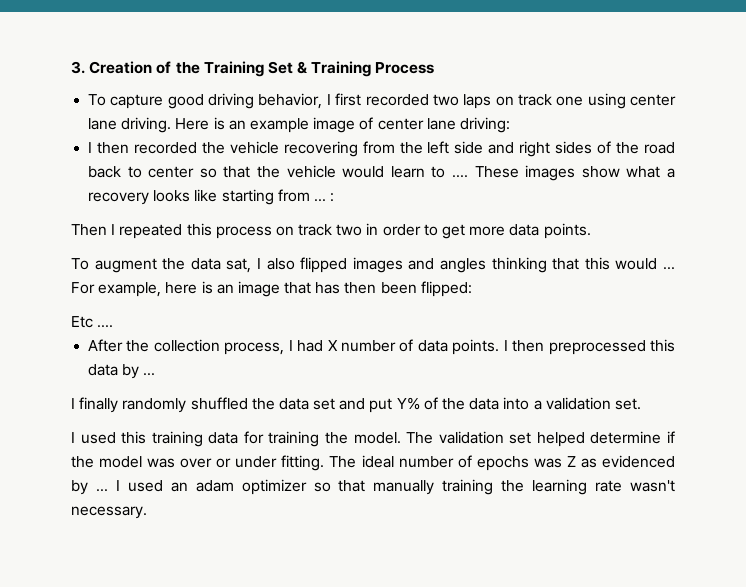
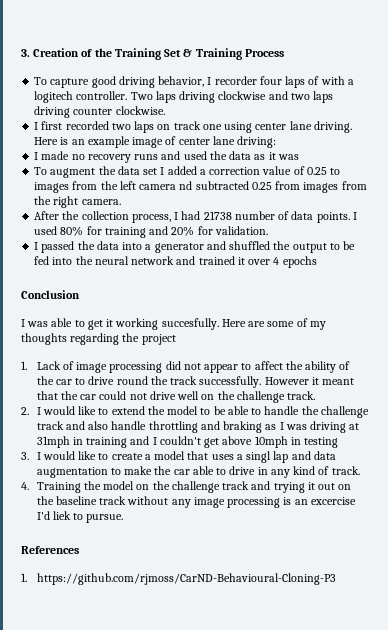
- To capture good driving behavior, I first recorded two laps on track one using center lane driving.
+ To capture good driving behavior, I recorder four laps of with a logitech controller. Two laps driving clockwise and two laps driving counter clockwise.
+ I first recorded two laps on track one using center lane driving.
- I then recorded the vehicle recovering from the left side and right sides of the road back to center so that the vehicle would learn to .... These images show what a recovery looks like starting from ... :
- Then I repeated this process on track two in order to get more data points.
- To augment the data sat, I also flipped images and angles thinking that this would ... For example, here is an image that has then been flipped:
- Etc ....
+ I made no recovery runs and used the data as it was
+ To augment the data set I added a correction value of 0.25 to images from the left camera nd subtracted 0.25 from images from the right camera.
- After the collection process, I had X number of data points.
+ After the collection process, I had 21738 number of data points.
- I then preprocessed this data by ...
- I finally randomly shuffled the data set and put Y% of the data into a validation set.
- I used this training data for training the model. The validation set helped determine if the model was over or under fitting. The ideal number of epochs was Z as evidenced by ... I used an adam optimizer so that manually training the learning rate wasn't necessary.
+ I used 80% for training and 20% for validation.
+ I passed the data into a generator and shuffled the output to be fed into the neural network and trained it over 4 epochs
+ Conclusion
+ I was able to get it working succesfully. Here are some of my thoughts regarding the project
+ 1. Lack of image processing did not appear to affect the ability of the car to drive round the track successfully. However it meant that the car could not drive well on the challenge track.
+ 2. I would like to extend the model to be able to handle the challenge track and also handle throttling and braking as I was driving at 31mph in training and I couldn't get above 10mph in testing
+ 3. I would like to create a model that uses a singl lap and data augmentation to make the car able to drive in any kind of track.
+ 4. Training the model on the challenge track and trying it out on the baseline track without any image processing is an excercise I'd liek to pursue.
+ References
+ 1. https://github.com/rjmoss/CarND-Behavioural-Cloning-P3

